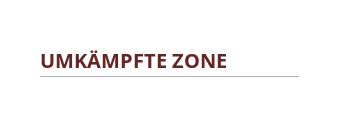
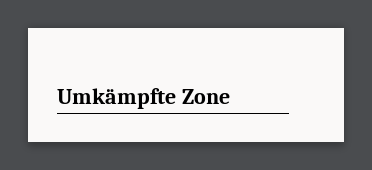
- UMKÄMPFTE ZONE
+ Umkämpfte Zone

